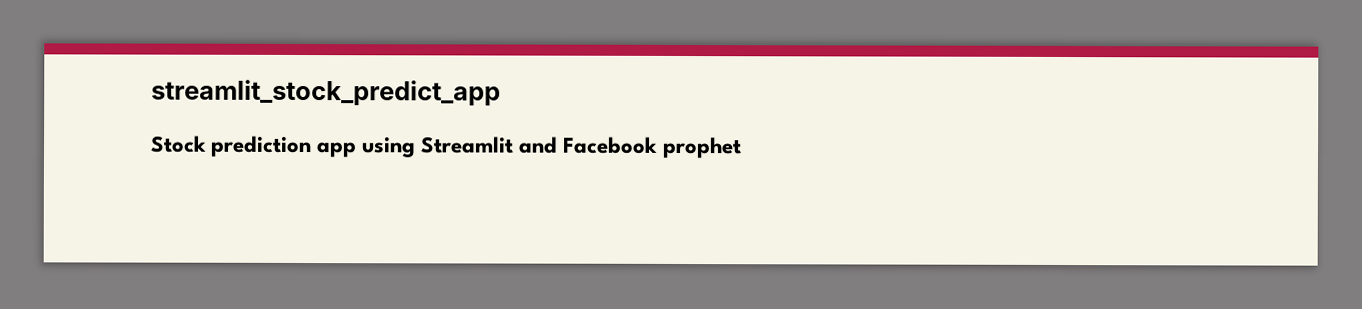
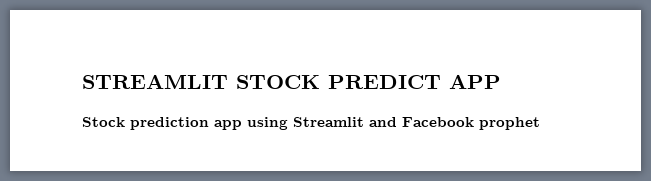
- streamlit_stock_predict_app
+ STREAMLIT STOCK PREDICT APP

